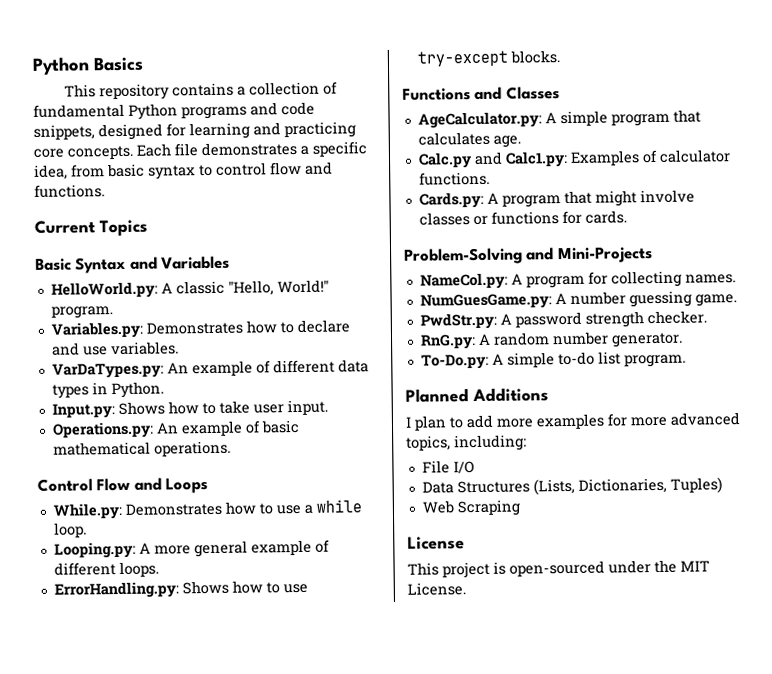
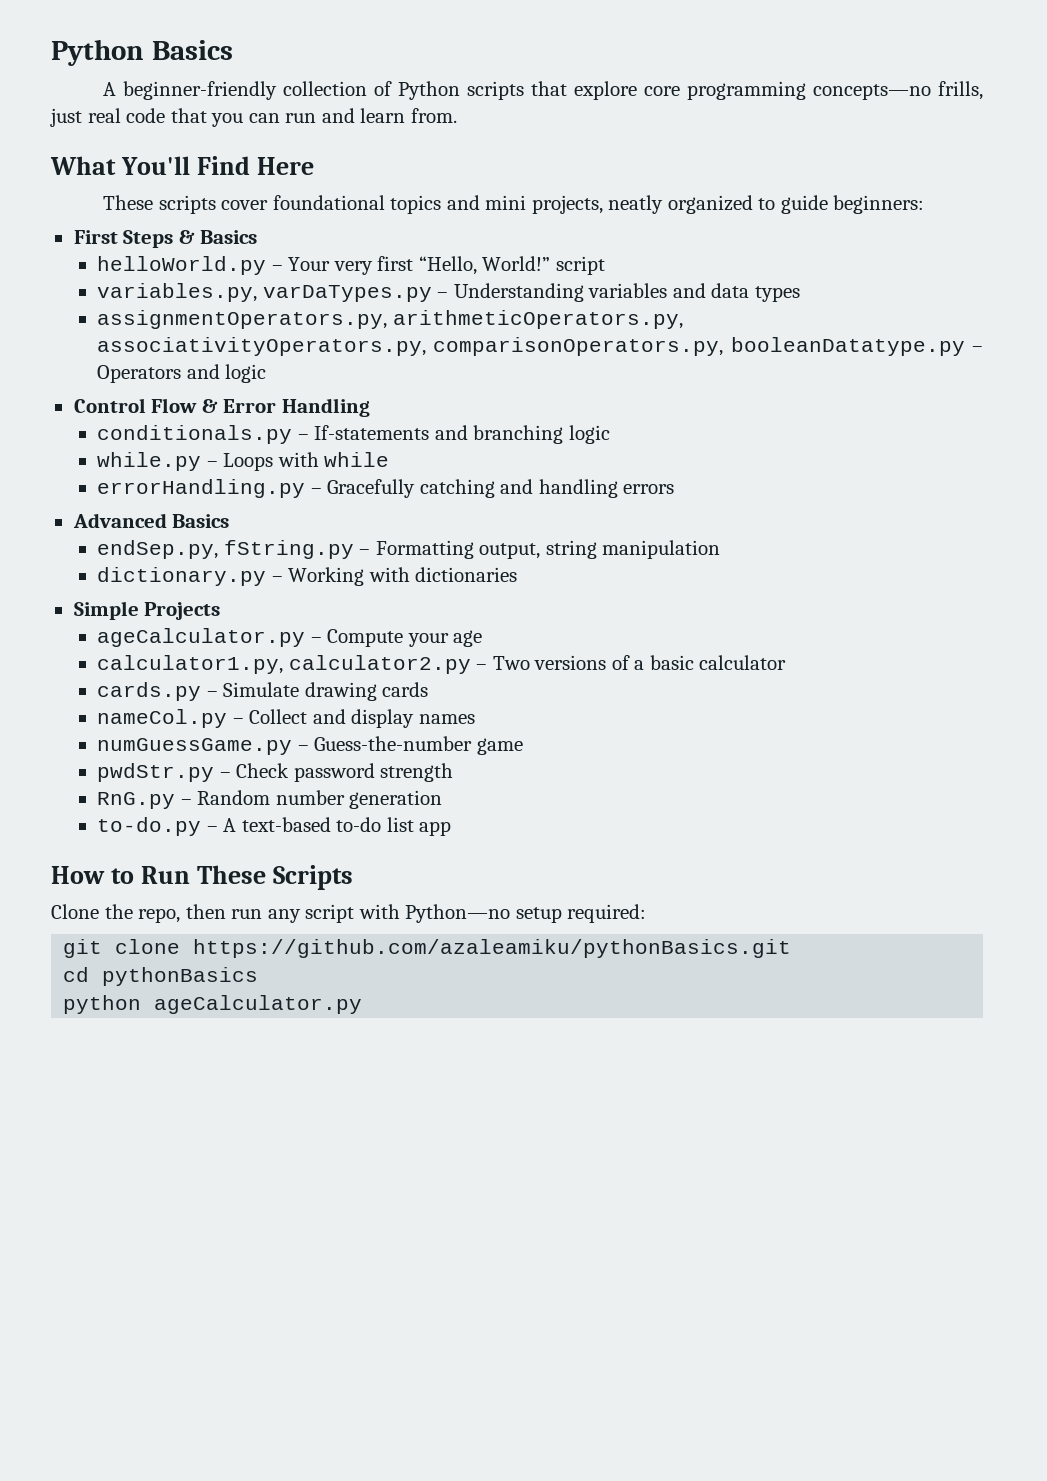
- This repository contains a collection of fundamental Python programs and code snippets, designed for learning and practicing core concepts. Each file demonstrates a specific idea, from basic syntax to control flow and functions.
- Current Topics
- Basic Syntax and Variables
- HelloWorld.py: A classic "Hello, World!" program.
- Variables.py: Demonstrates how to declare and use variables.
- VarDaTypes.py: An example of different data types in Python.
- Input.py: Shows how to take user input.
- Operations.py: An example of basic mathematical operations.
- Control Flow and Loops
- While.py: Demonstrates how to use a while loop.
- Looping.py: A more general example of different loops.
- ErrorHandling.py: Shows how to use try-except blocks.
- Functions and Classes
- AgeCalculator.py: A simple program that calculates age.
- Calc.py and Calc1.py: Examples of calculator functions.
- Cards.py: A program that might involve classes or functions for cards.
- Problem-Solving and Mini-Projects
- NameCol.py: A program for collecting names.
- NumGuesGame.py: A number guessing game.
- PwdStr.py: A password strength checker.
- RnG.py: A random number generator.
- To-Do.py: A simple to-do list program.
- Planned Additions
- I plan to add more examples for more advanced topics, including:
- File I/O
- Data Structures (Lists, Dictionaries, Tuples)
- Web Scraping
- License
- This project is open-sourced under the MIT License.
+ A beginner-friendly collection of Python scripts that explore core programming concepts—no frills, just real code that you can run and learn from.
+ What You'll Find Here
+ These scripts cover foundational topics and mini projects, neatly organized to guide beginners:
+ First Steps & Basics
+ helloWorld.py – Your very first “Hello, World!” script
+ variables.py, varDaTypes.py – Understanding variables and data types
+ assignmentOperators.py, arithmeticOperators.py, associativityOperators.py, comparisonOperators.py, booleanDatatype.py – Operators and logic
+ Control Flow & Error Handling
+ conditionals.py – If-statements and branching logic
+ while.py – Loops with while
+ errorHandling.py – Gracefully catching and handling errors
+ Advanced Basics
+ endSep.py, fString.py – Formatting output, string manipulation
+ dictionary.py – Working with dictionaries
+ Simple Projects
+ ageCalculator.py – Compute your age
+ calculator1.py, calculator2.py – Two versions of a basic calculator
+ cards.py – Simulate drawing cards
+ nameCol.py – Collect and display names
+ numGuessGame.py – Guess-the-number game
+ pwdStr.py – Check password strength
+ RnG.py – Random number generation
+ to-do.py – A text-based to-do list app
+ How to Run These Scripts
+ Clone the repo, then run any script with Python—no setup required:
+ git clone https://github.com/azaleamiku/pythonBasics.git
+ cd pythonBasics
+ python ageCalculator.py

